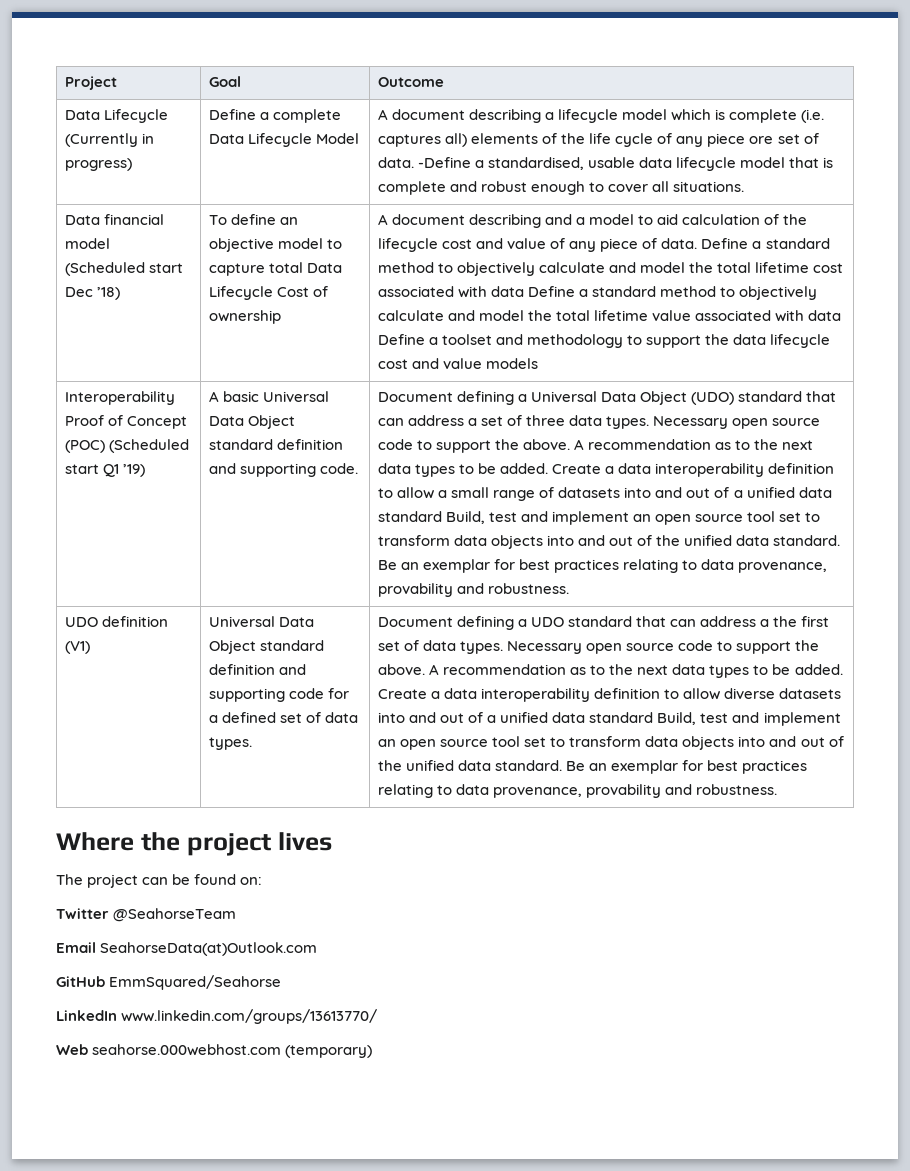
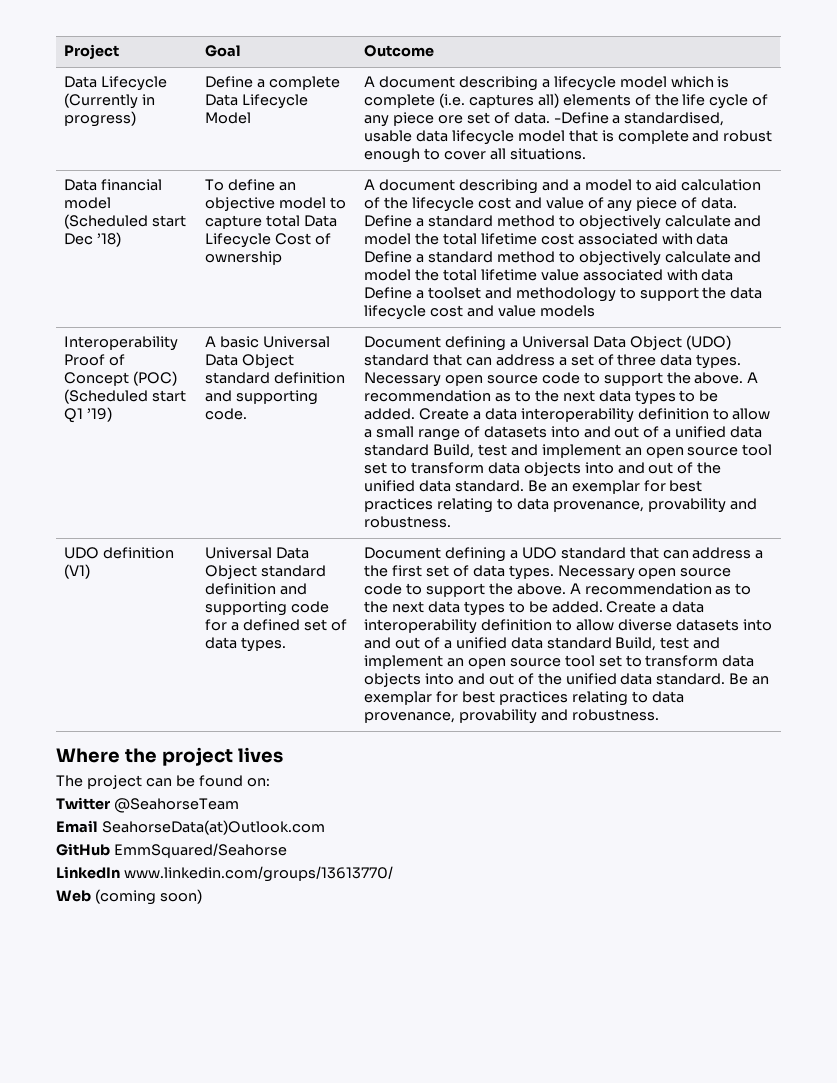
- Web seahorse.000webhost.com (temporary)
+ Web (coming soon)

